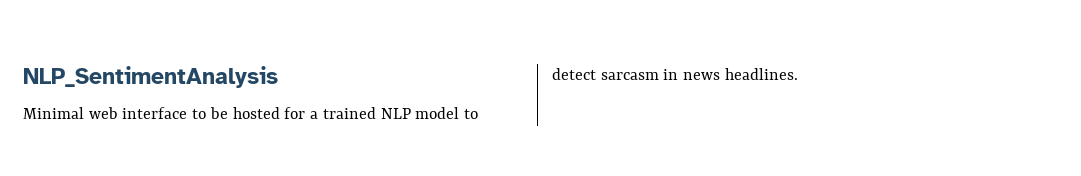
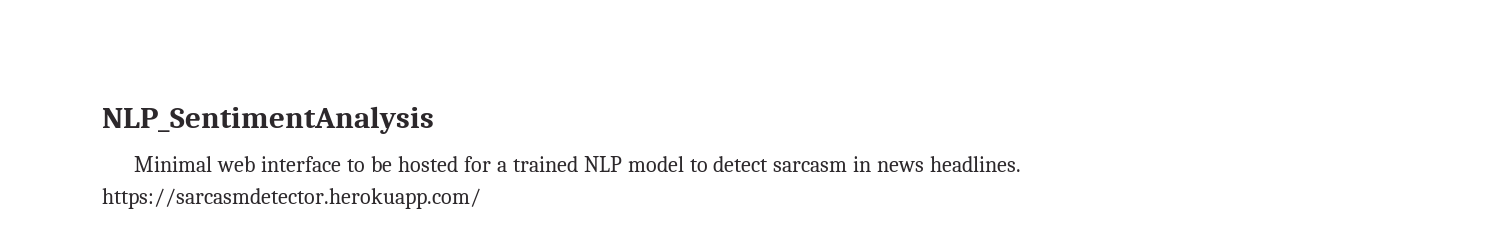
- Minimal web interface to be hosted for a trained NLP model to detect sarcasm in news headlines.
+ Minimal web interface to be hosted for a trained NLP model to detect sarcasm in news headlines. https://sarcasmdetector.herokuapp.com/

